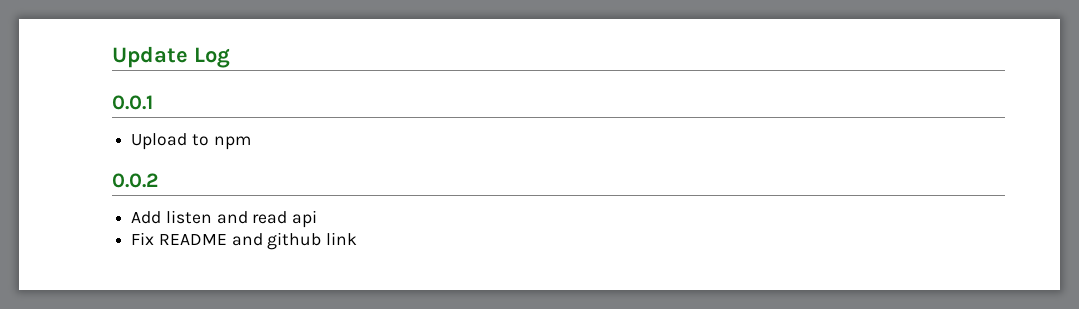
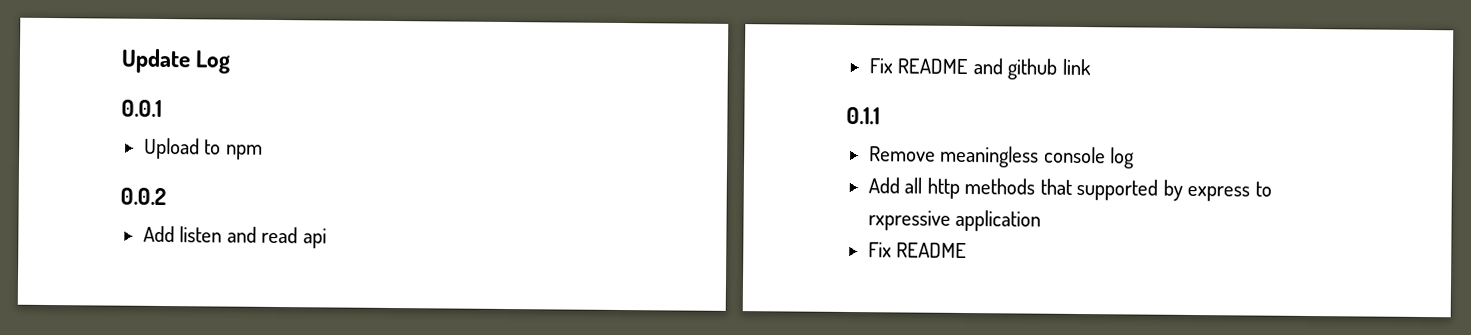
+ 0.1.1
+ Remove meaningless console log
+ Add all http methods that supported by express to rxpressive application
+ Fix README

